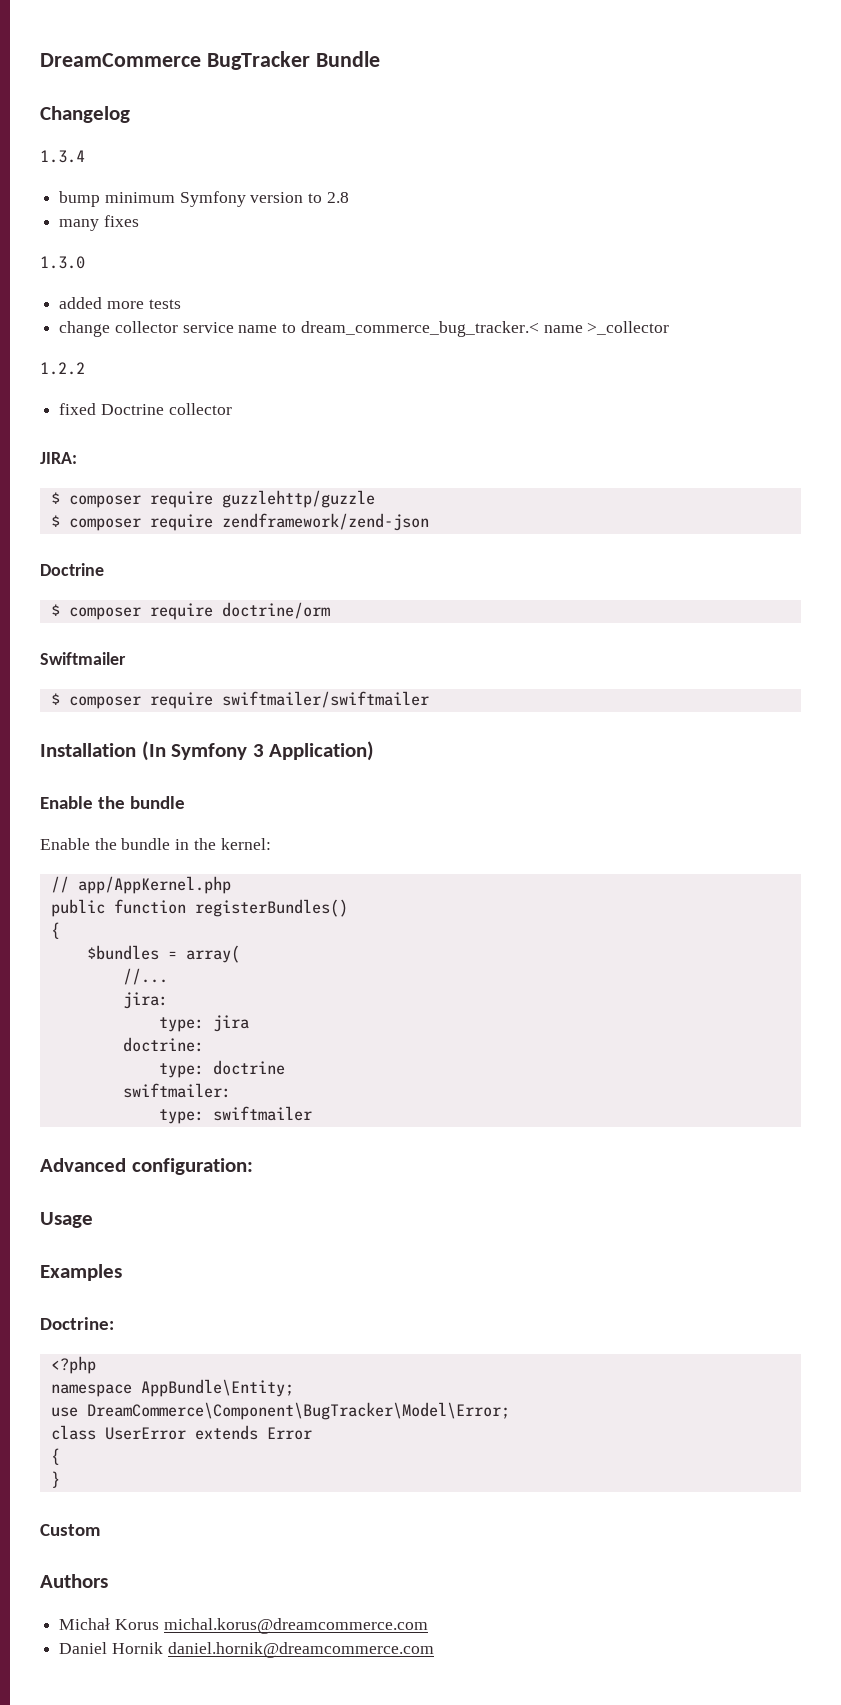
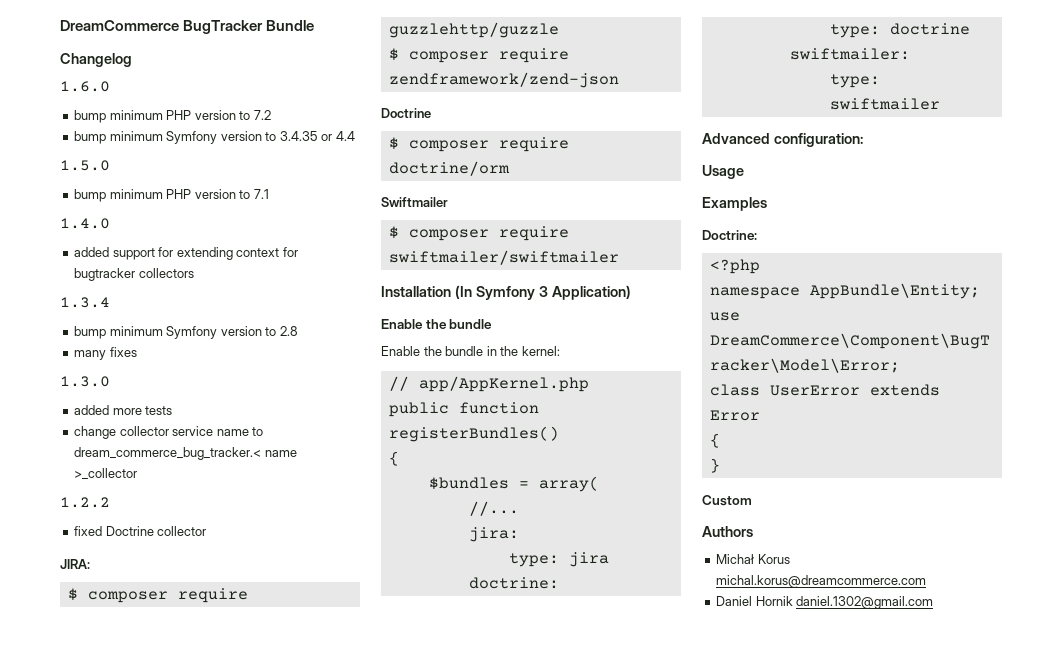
+ 1.6.0
+ bump minimum PHP version to 7.2
+ bump minimum Symfony version to 3.4.35 or 4.4
+ 1.5.0
+ bump minimum PHP version to 7.1
+ 1.4.0
+ added support for extending context for bugtracker collectors
- Daniel Hornik daniel.hornik@dreamcommerce.com
+ Daniel Hornik daniel.1302@gmail.com

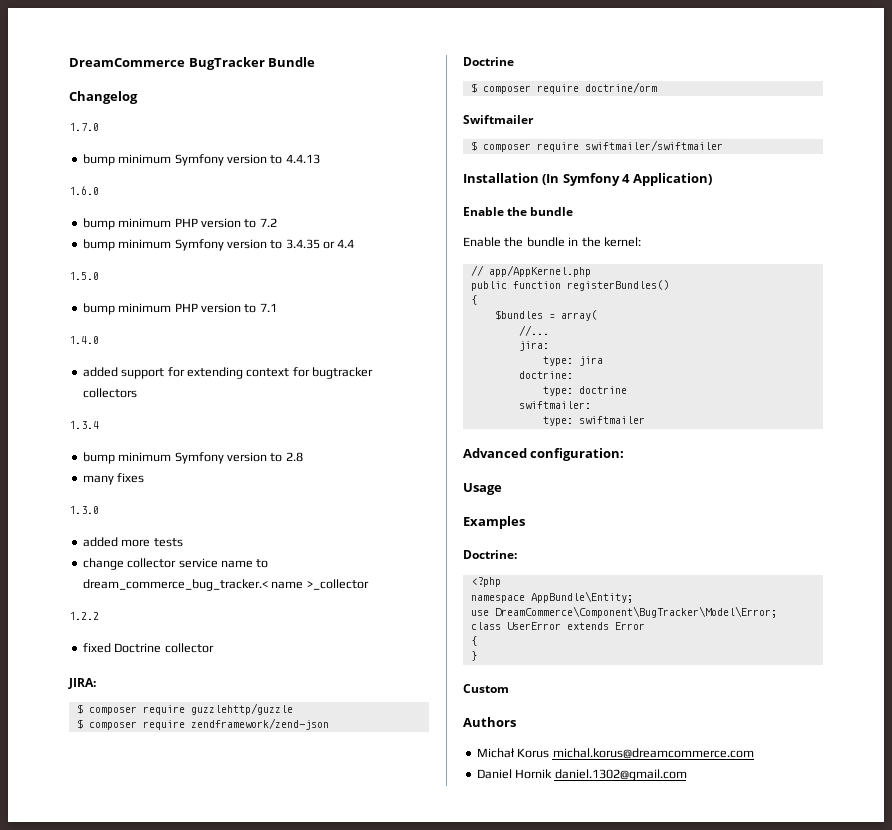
+ 1.7.0
+ bump minimum Symfony version to 4.4.13
- Installation (In Symfony 3 Application)
+ Installation (In Symfony 4 Application)

